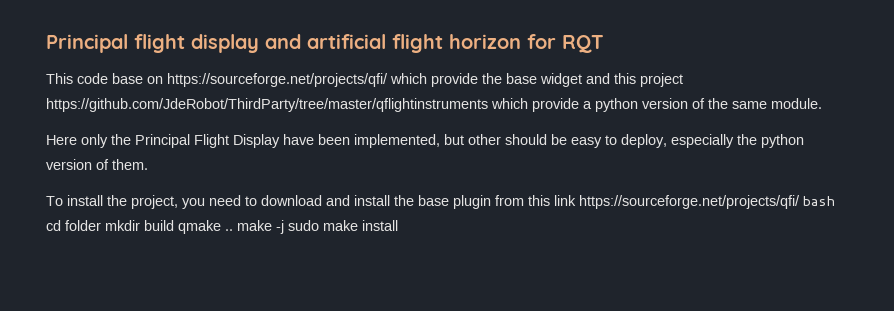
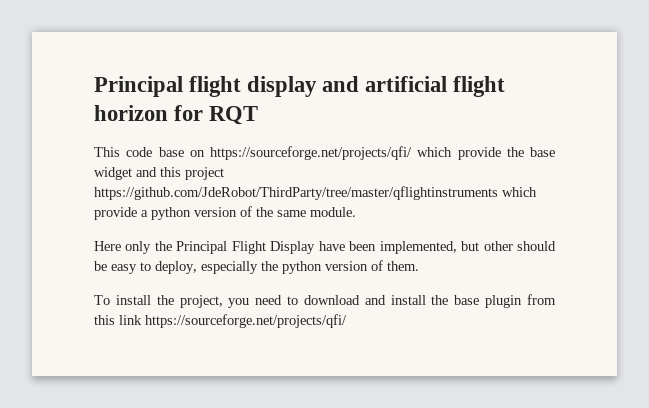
- To install the project, you need to download and install the base plugin from this link https://sourceforge.net/projects/qfi/ bash cd folder mkdir build qmake .. make -j sudo make install
+ To install the project, you need to download and install the base plugin from this link https://sourceforge.net/projects/qfi/

